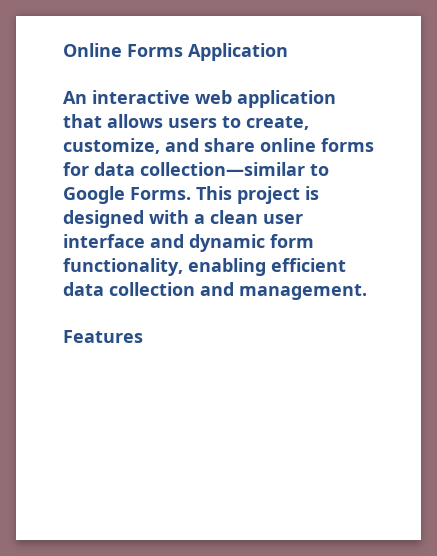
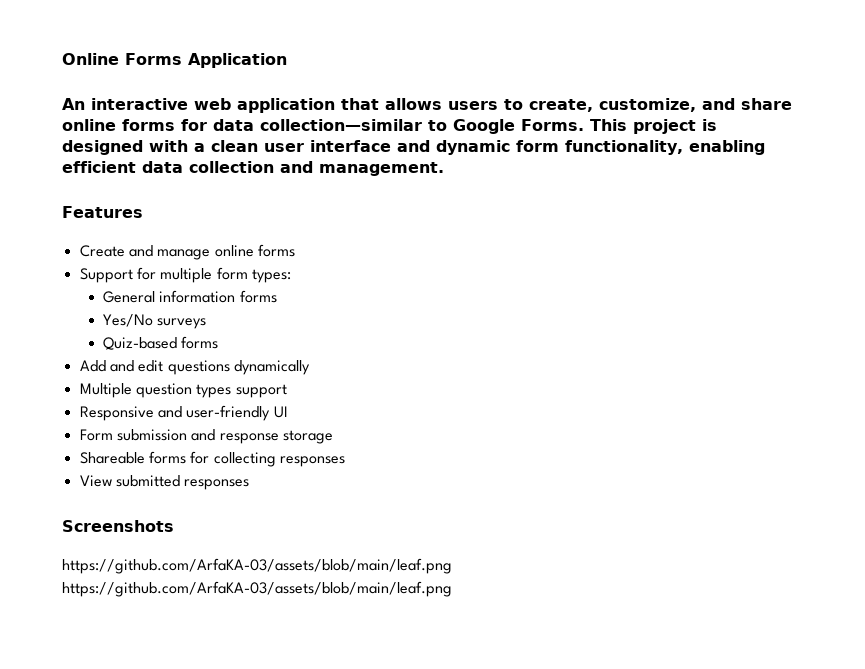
+ Create and manage online forms
+ Support for multiple form types:
+ General information forms
+ Yes/No surveys
+ Quiz-based forms
+ Add and edit questions dynamically
+ Multiple question types support
+ Responsive and user-friendly UI
+ Form submission and response storage
+ Shareable forms for collecting responses
+ View submitted responses
+ Screenshots
+ https://github.com/ArfaKA-03/assets/blob/main/leaf.png https://github.com/ArfaKA-03/assets/blob/main/leaf.png

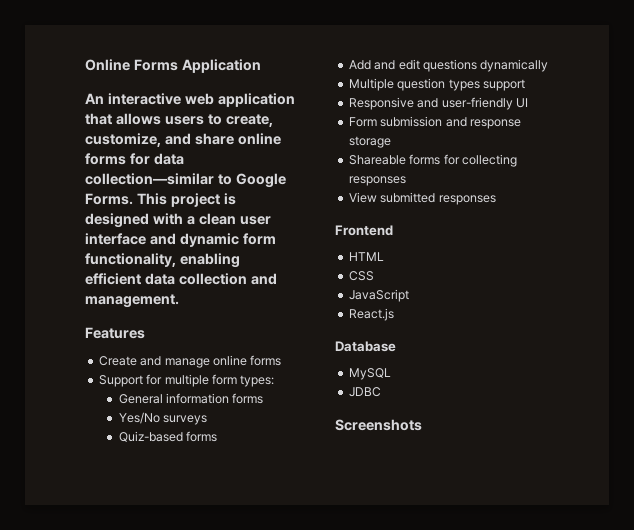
+ Frontend
+ HTML
+ CSS
+ JavaScript
+ React.js
+ Database
+ MySQL
+ JDBC
- https://github.com/ArfaKA-03/assets/blob/main/leaf.png https://github.com/ArfaKA-03/assets/blob/main/leaf.png

